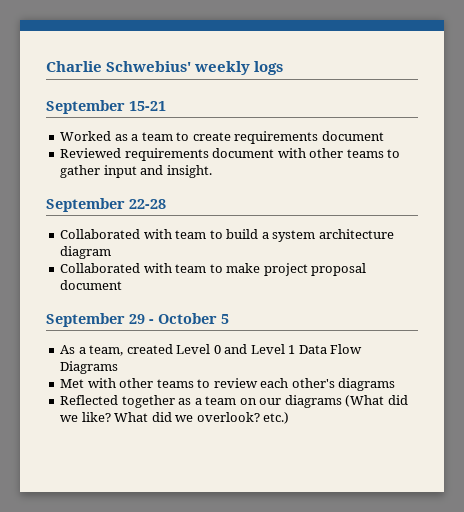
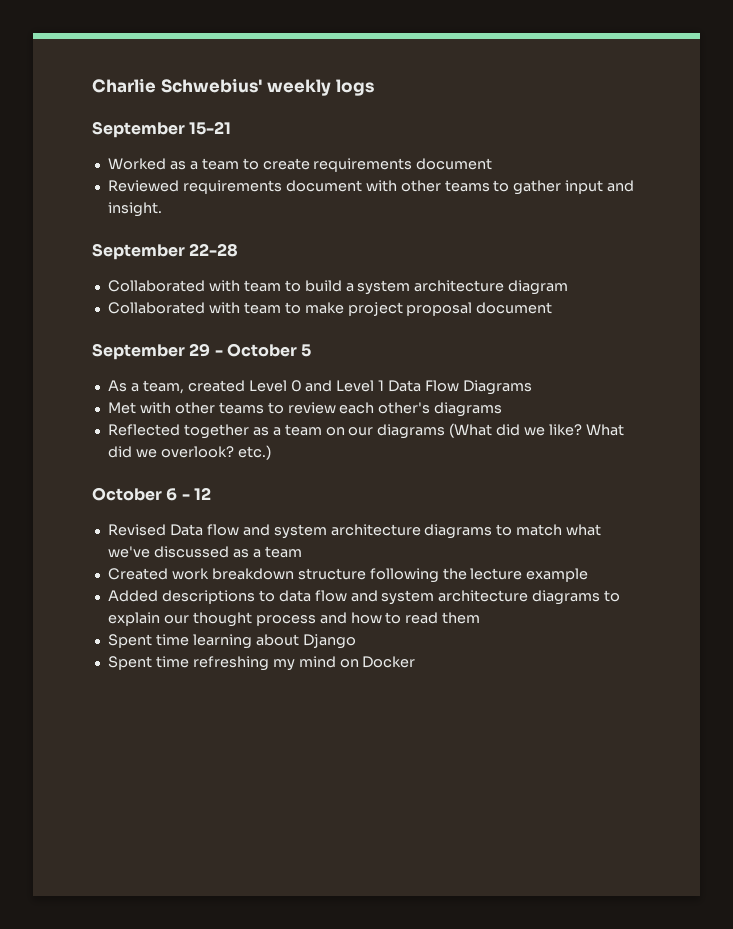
+ October 6 - 12
+ Revised Data flow and system architecture diagrams to match what we've discussed as a team
+ Created work breakdown structure following the lecture example
+ Added descriptions to data flow and system architecture diagrams to explain our thought process and how to read them
+ Spent time learning about Django
+ Spent time refreshing my mind on Docker

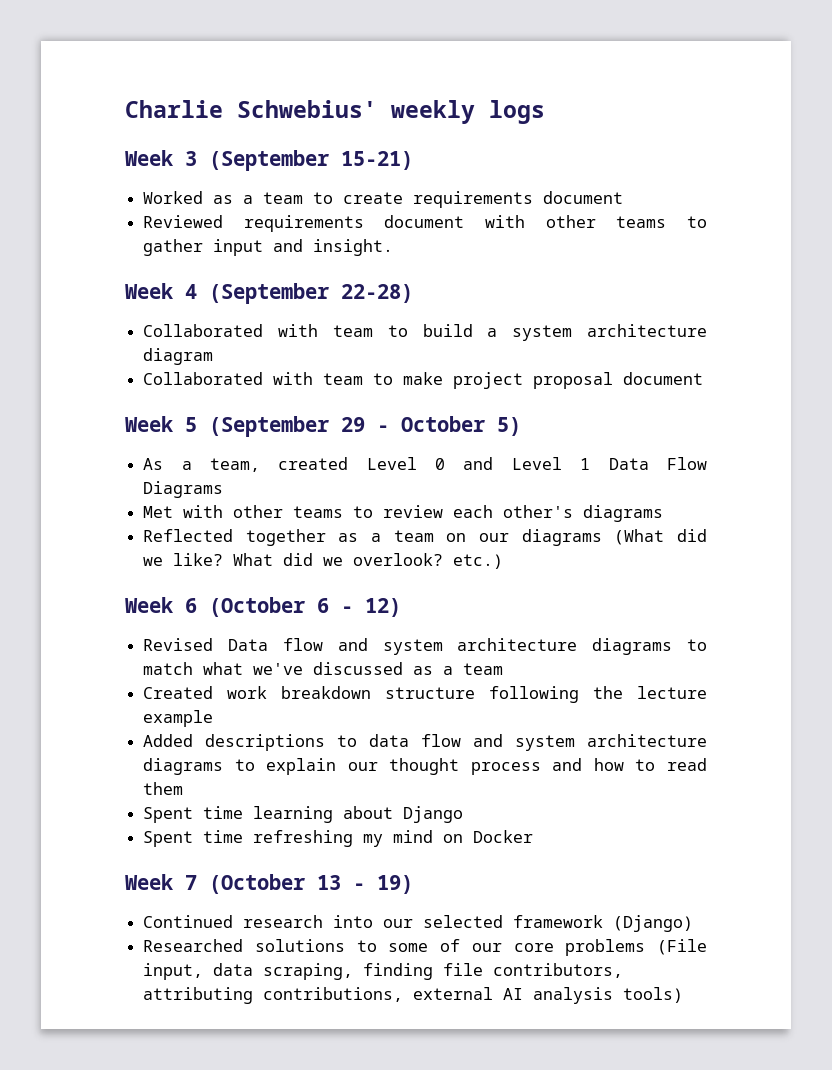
- September 15-21
+ Week 3 (September 15-21)
- September 22-28
+ Week 4 (September 22-28)
- September 29 - October 5
+ Week 5 (September 29 - October 5)
- October 6 - 12
+ Week 6 (October 6 - 12)
+ Week 7 (October 13 - 19)
+ Continued research into our selected framework (Django)
+ Researched solutions to some of our core problems (File input, data scraping, finding file contributors, attributing contributions, external AI analysis tools)

